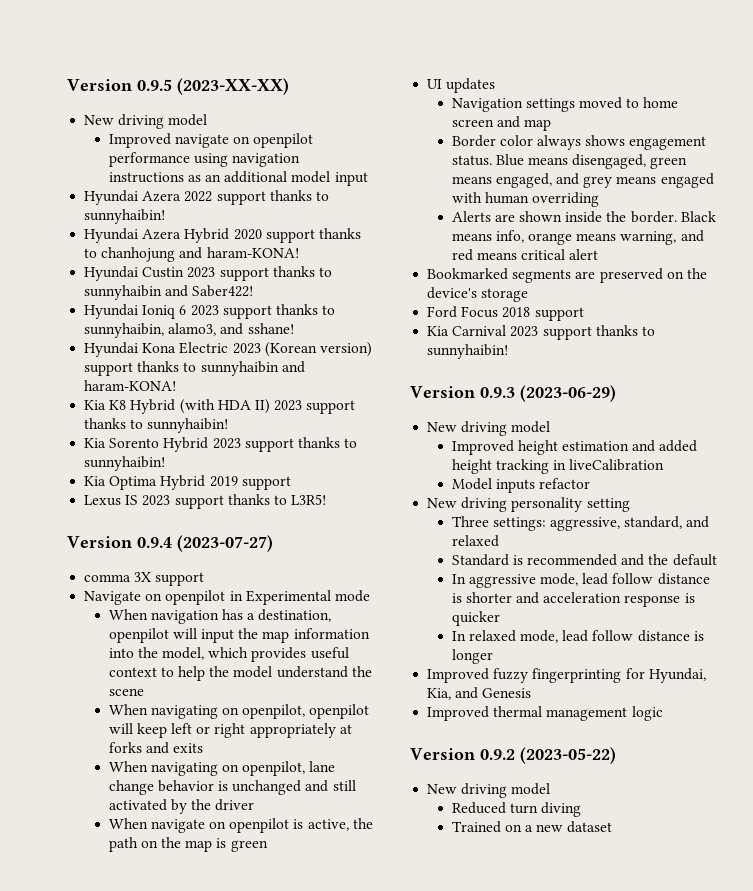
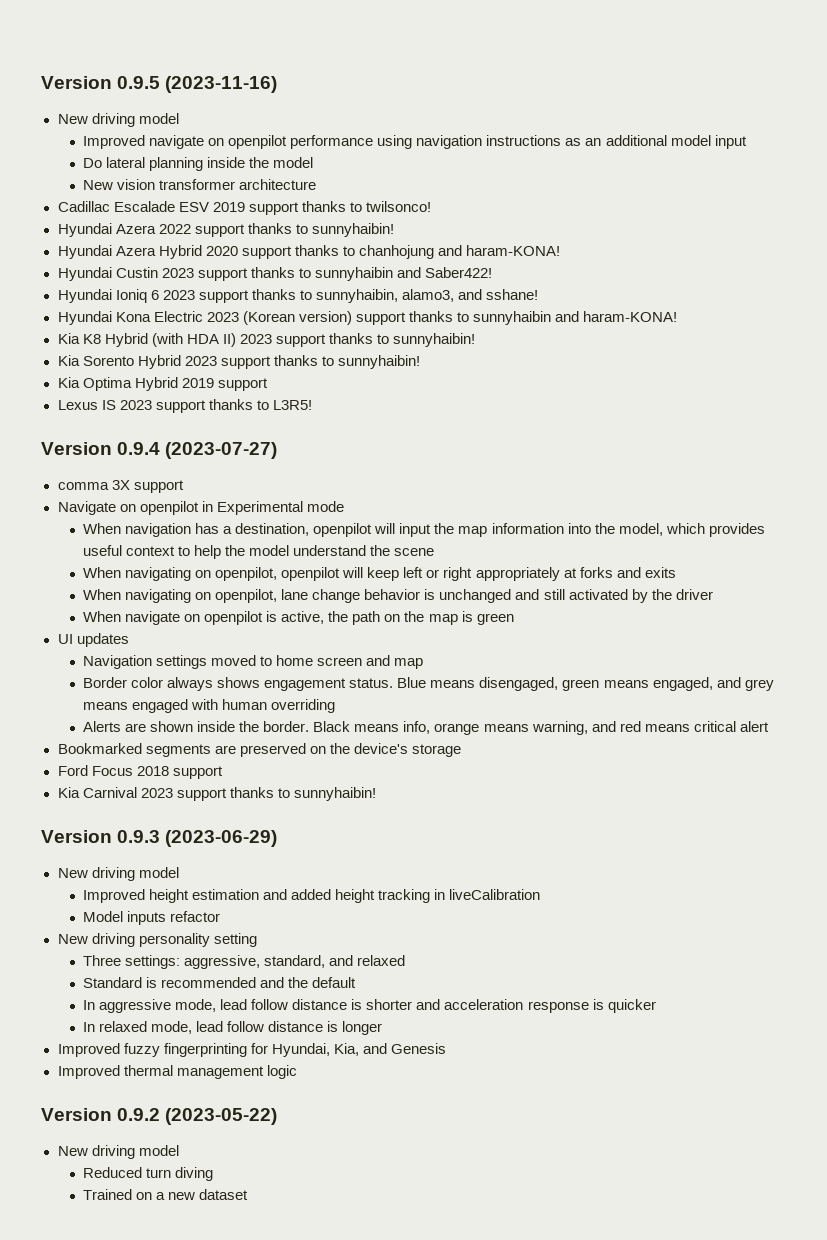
- Version 0.9.5 (2023-XX-XX)
+ Version 0.9.5 (2023-11-16)
+ Do lateral planning inside the model
+ New vision transformer architecture
+ Cadillac Escalade ESV 2019 support thanks to twilsonco!

